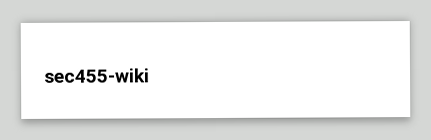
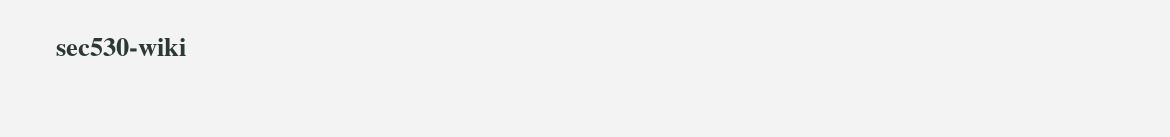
- sec455-wiki
+ sec530-wiki

